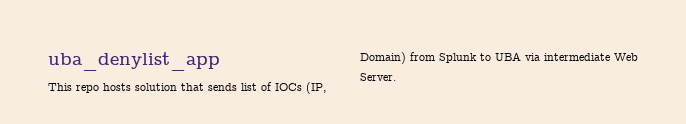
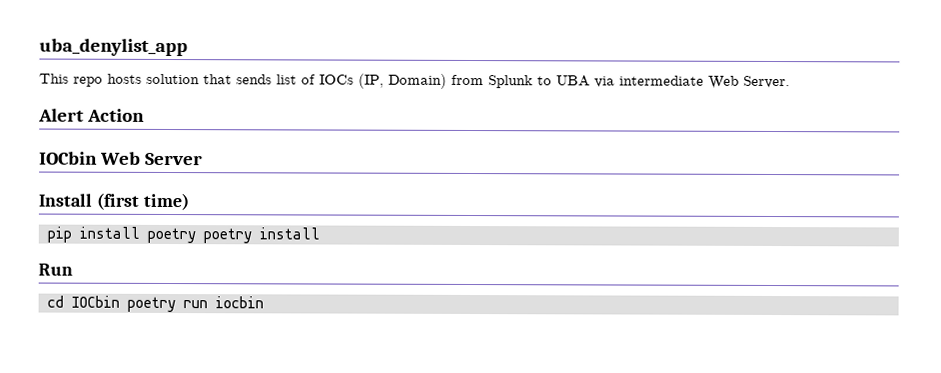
+ Alert Action
+ IOCbin Web Server
+ Install (first time)
+ pip install poetry poetry install
+ Run
+ cd IOCbin poetry run iocbin

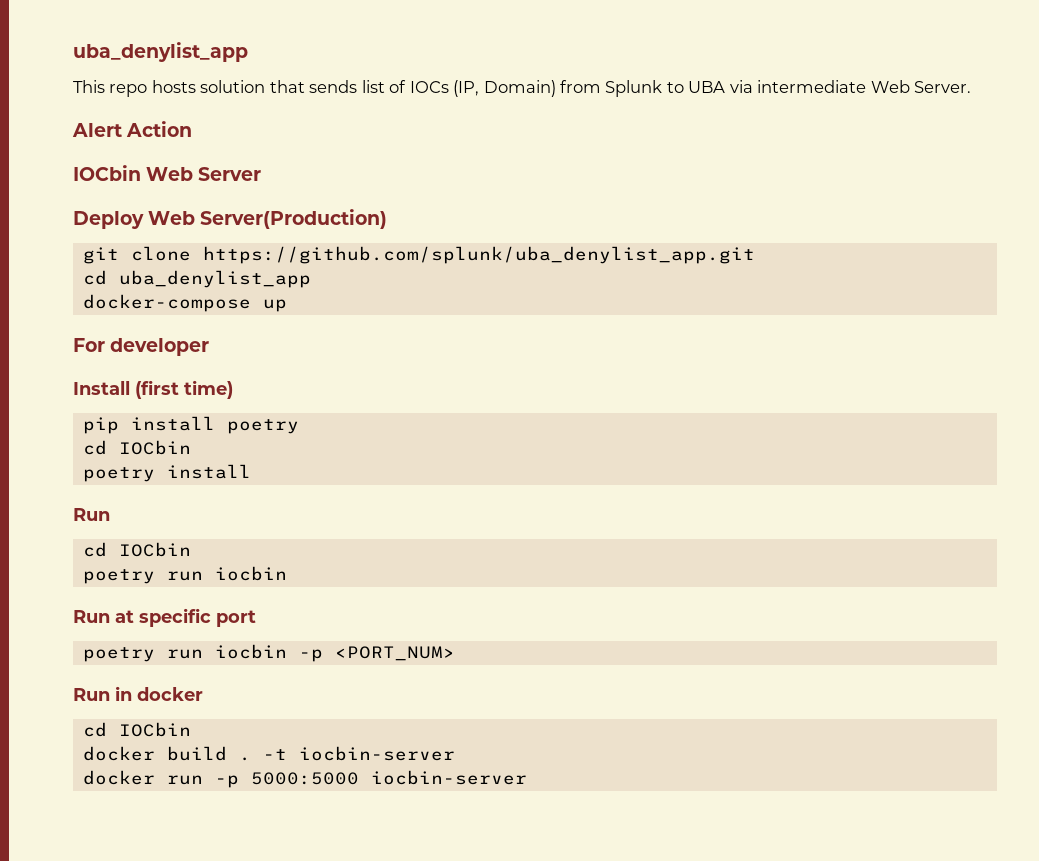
+ Deploy Web Server(Production)
+ git clone https://github.com/splunk/uba_denylist_app.git
+ cd uba_denylist_app
+ docker-compose up
+ For developer
- pip install poetry poetry install
+ pip install poetry
+ cd IOCbin
+ poetry install
  Run
- cd IOCbin poetry run iocbin
+ cd IOCbin
+ poetry run iocbin
+ Run at specific port
+ poetry run iocbin -p <PORT_NUM>
+ Run in docker
+ cd IOCbin
+ docker build . -t iocbin-server
+ docker run -p 5000:5000 iocbin-server

